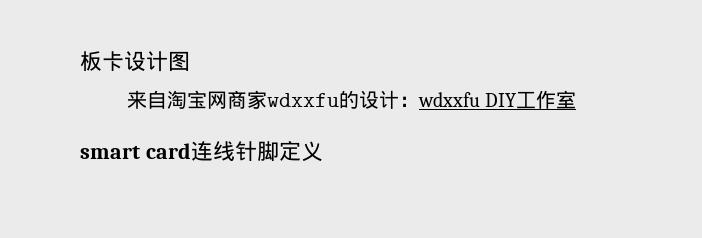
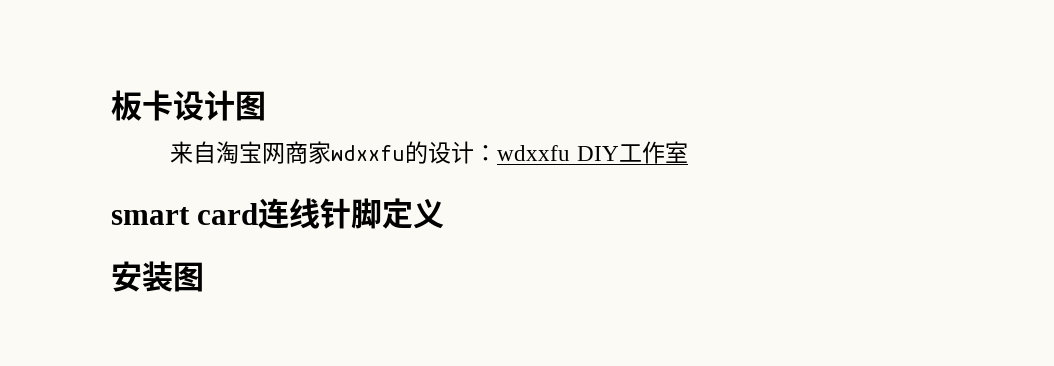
+ 安装图

